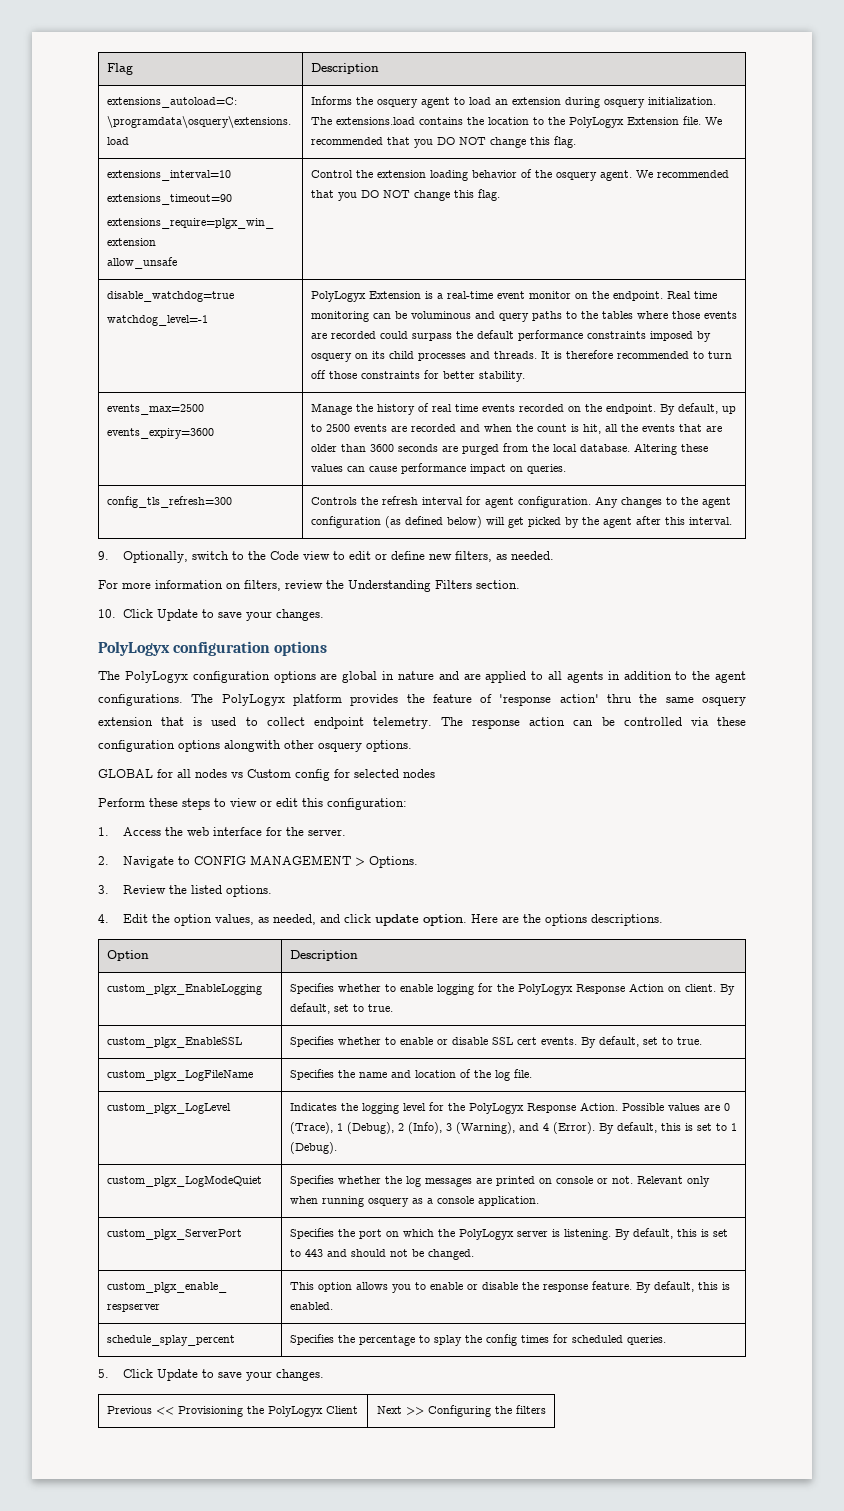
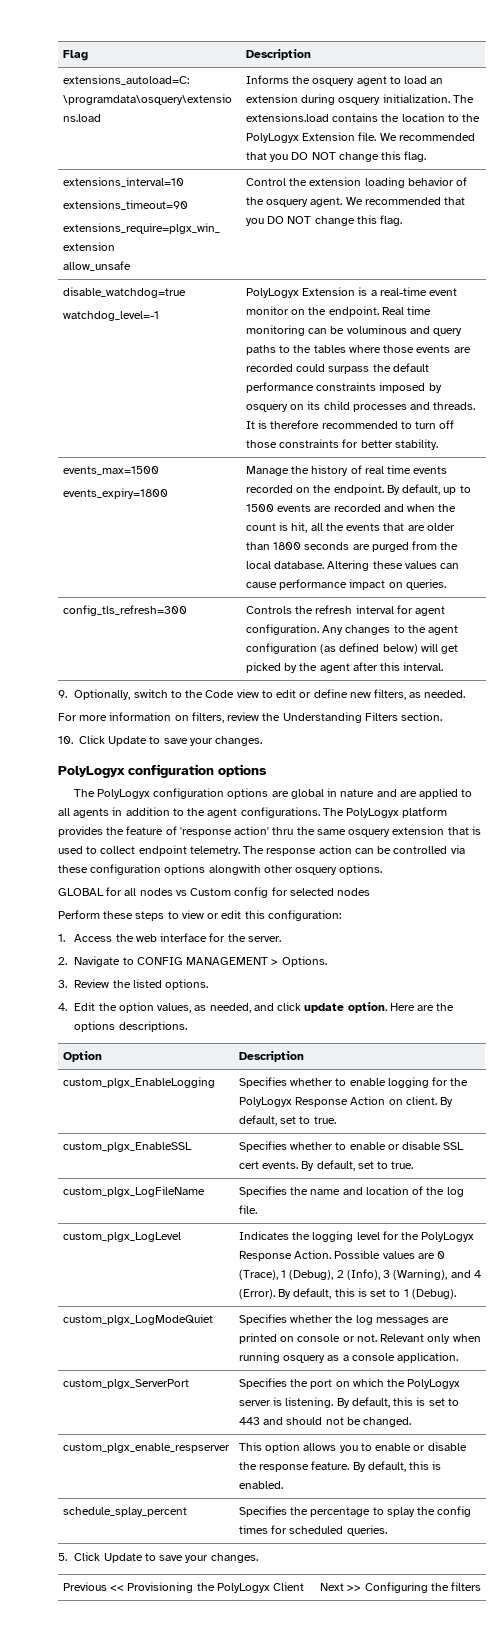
- events_max=2500
- events_expiry=3600
+ events_max=1500
+ events_expiry=1800
- By default, up to 2500 events are recorded and when the count is hit, all the events that are older than 3600 seconds are purged from the local database.
+ By default, up to 1500 events are recorded and when the count is hit, all the events that are older than 1800 seconds are purged from the local database.

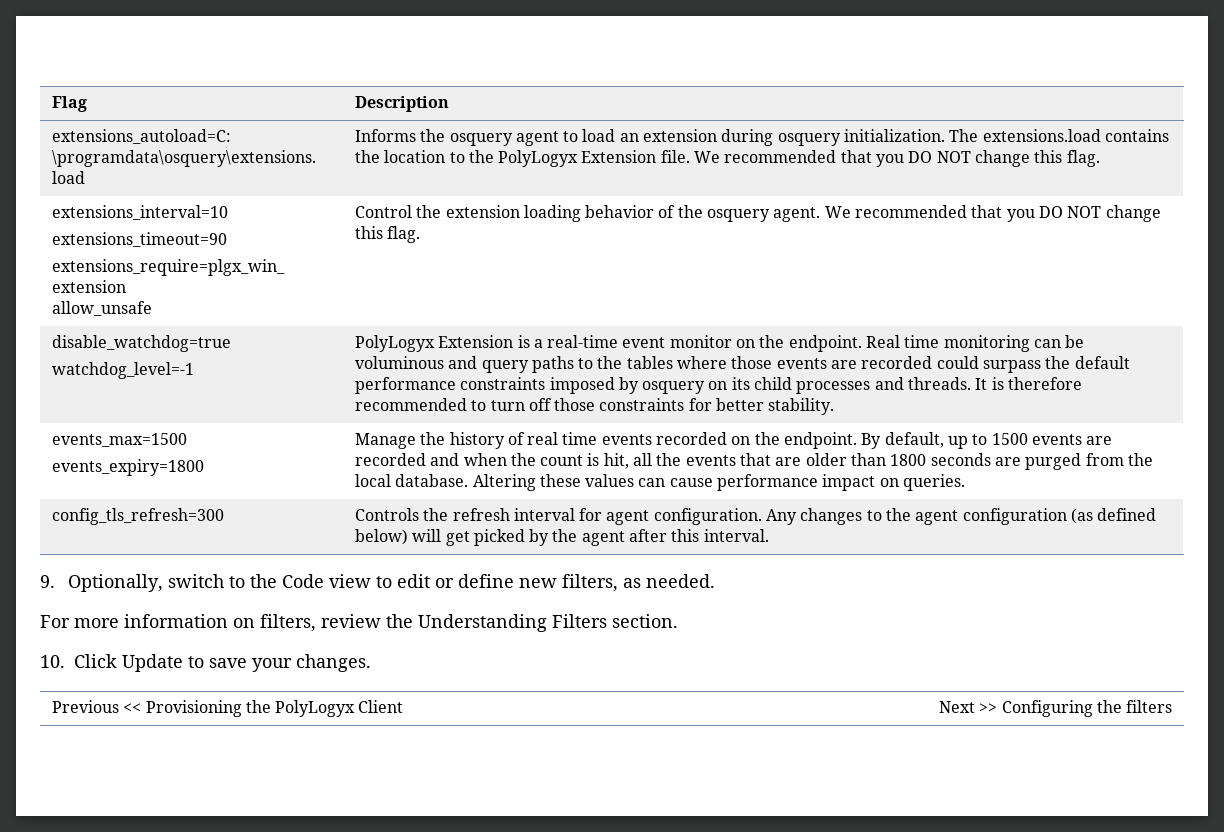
  10. Click Update to save your changes.
- PolyLogyx configuration options
- The PolyLogyx configuration options are global in nature and are applied to all agents in addition to the agent configurations. The PolyLogyx platform provides the feature of 'response action' thru the same osquery extension that is used to collect endpoint telemetry. The response action can be controlled via these configuration options alongwith other osquery options.
- GLOBAL for all nodes vs Custom config for selected nodes
- Perform these steps to view or edit this configuration:
- 1. Access the web interface for the server.
- 2. Navigate to CONFIG MANAGEMENT > Options.
- 3. Review the listed options.
- 4. Edit the option values, as needed, and click update option. Here are the options descriptions.
- Option | Description
- custom_plgx_EnableLogging | Specifies whether to enable logging for the PolyLogyx Response Action on client. By default, set to true.
- custom_plgx_EnableSSL | Specifies whether to enable or disable SSL cert events. By default, set to true.
- custom_plgx_LogFileName | Specifies the name and location of the log file.
- custom_plgx_LogLevel | Indicates the logging level for the PolyLogyx Response Action. Possible values are 0 (Trace), 1 (Debug), 2 (Info), 3 (Warning), and 4 (Error). By default, this is set to 1 (Debug).
- custom_plgx_LogModeQuiet | Specifies whether the log messages are printed on console or not. Relevant only when running osquery as a console application.
- custom_plgx_ServerPort | Specifies the port on which the PolyLogyx server is listening. By default, this is set to 443 and should not be changed.
- custom_plgx_enable_respserver | This option allows you to enable or disable the response feature. By default, this is enabled.
- schedule_splay_percent | Specifies the percentage to splay the config times for scheduled queries.
- 5. Click Update to save your changes.

